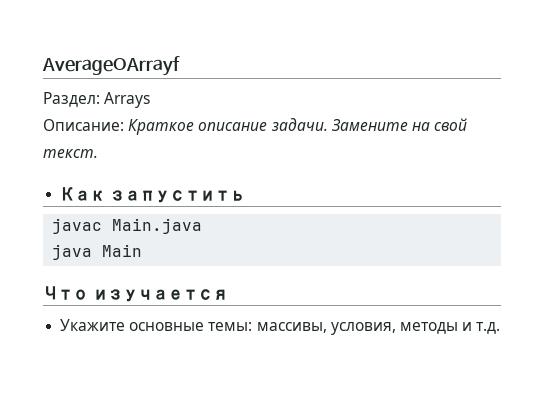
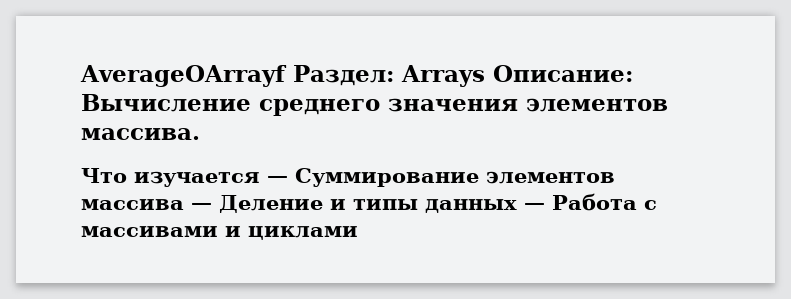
- AverageOArrayf
- Раздел: Arrays
- Описание: Краткое описание задачи. Замените на свой текст.
- Как запустить
- javac Main.java
- java Main
- Что изучается
- Укажите основные темы: массивы, условия, методы и т.д.
+ AverageOArrayf Раздел: Arrays Описание: Вычисление среднего значения элементов массива.
+ Что изучается — Суммирование элементов массива — Деление и типы данных — Работа с массивами и циклами

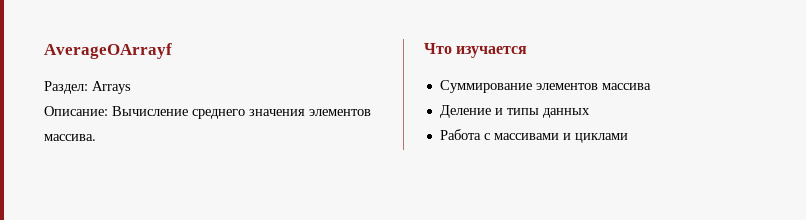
- AverageOArrayf Раздел: Arrays Описание: Вычисление среднего значения элементов массива.
+ AverageOArrayf
+ Раздел: Arrays
+ Описание: Вычисление среднего значения элементов массива.
- Что изучается — Суммирование элементов массива — Деление и типы данных — Работа с массивами и циклами
+ Что изучается
+ Суммирование элементов массива
+ Деление и типы данных
+ Работа с массивами и циклами

